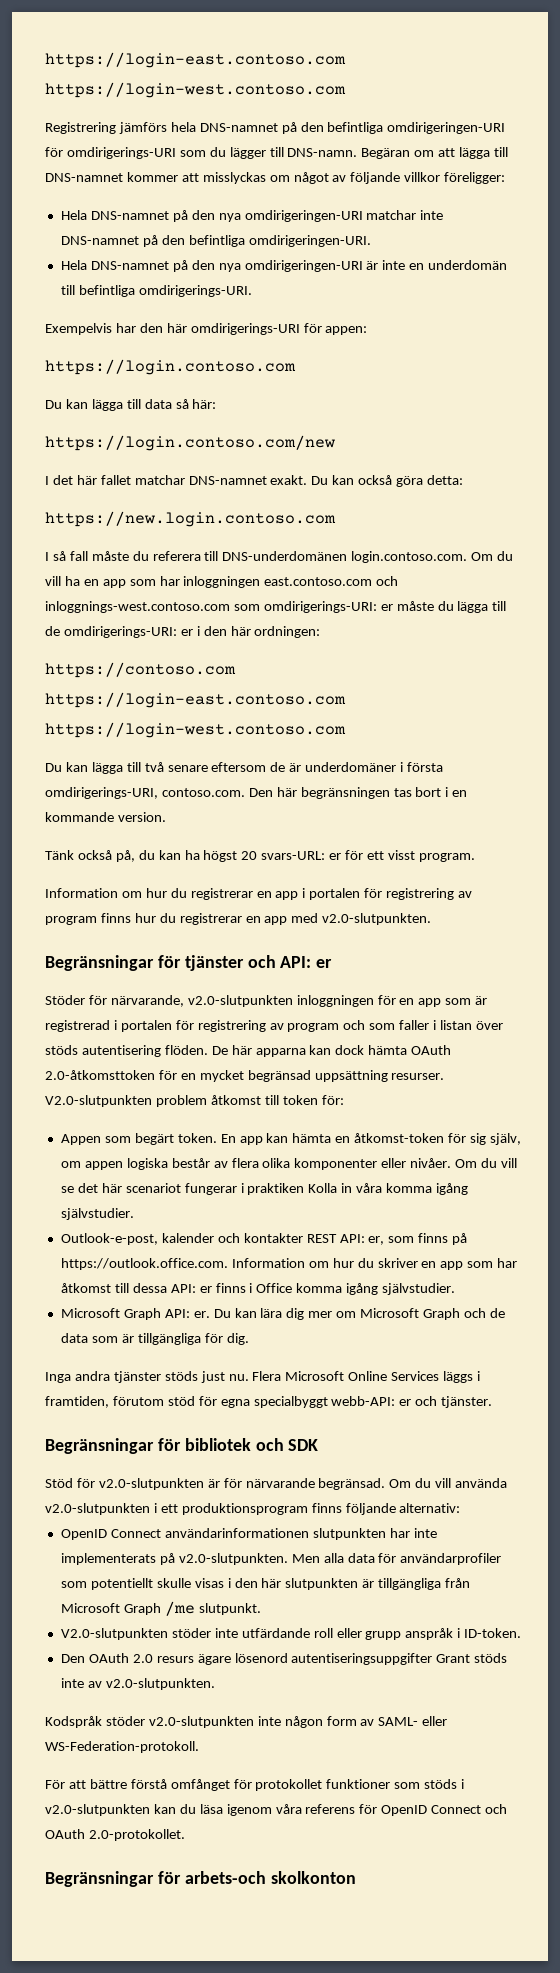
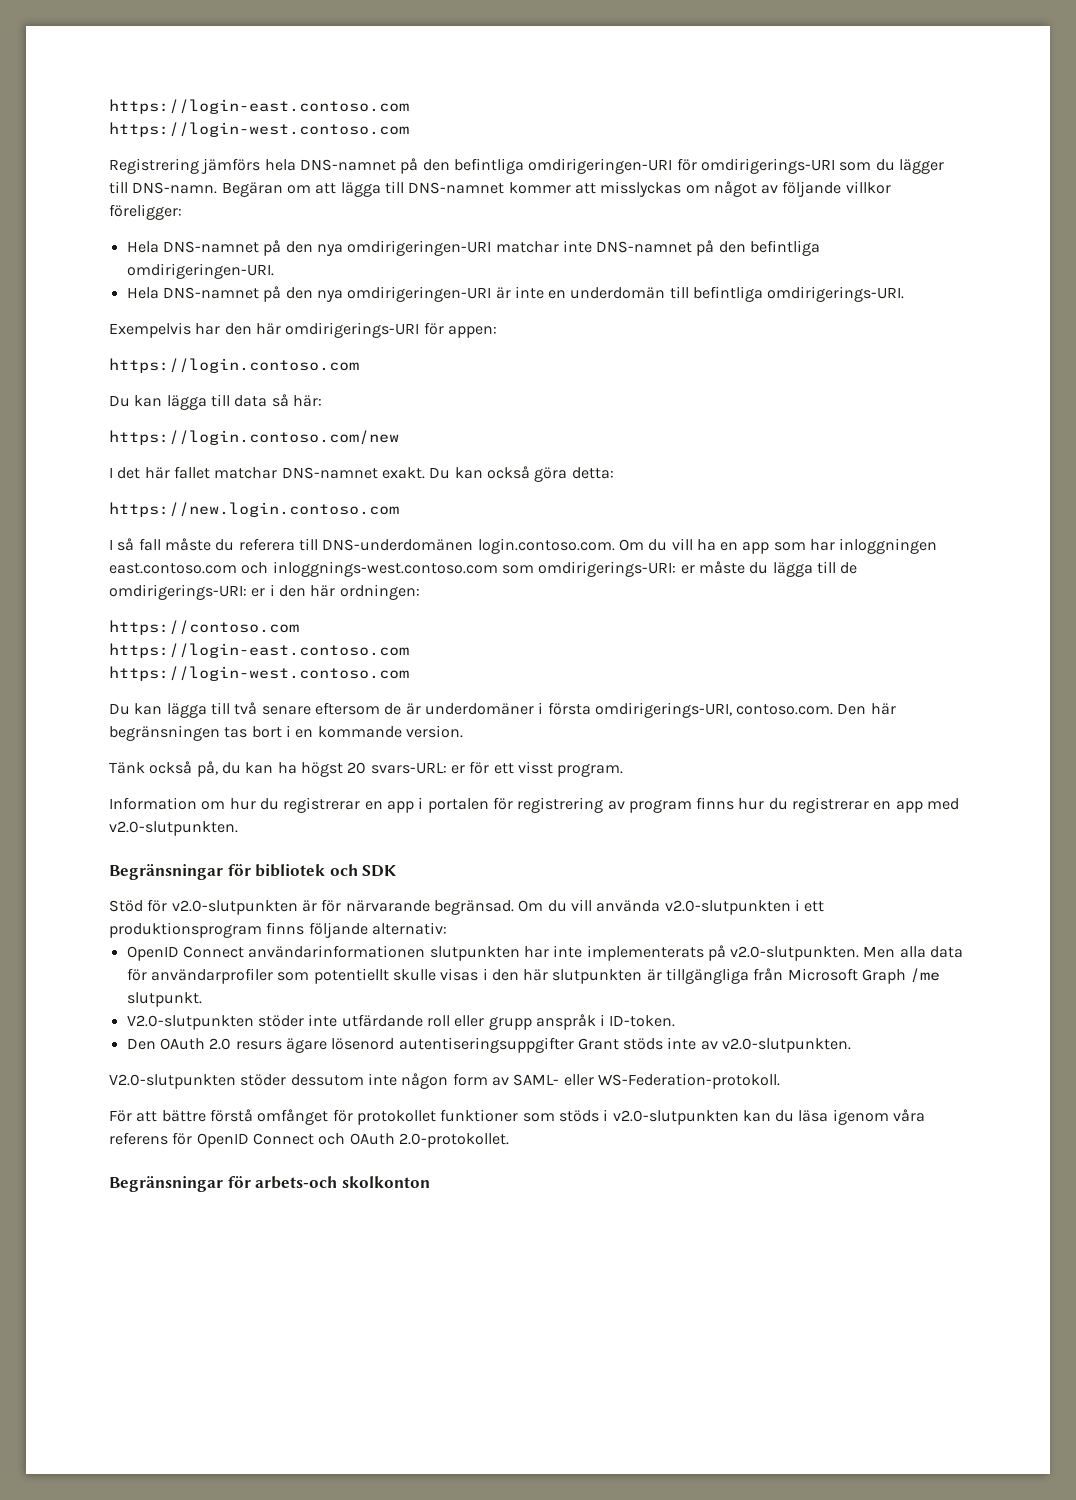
- Begränsningar för tjänster och API: er
- Stöder för närvarande, v2.0-slutpunkten inloggningen för en app som är registrerad i portalen för registrering av program och som faller i listan över stöds autentisering flöden. De här apparna kan dock hämta OAuth 2.0-åtkomsttoken för en mycket begränsad uppsättning resurser. V2.0-slutpunkten problem åtkomst till token för:
- Appen som begärt token. En app kan hämta en åtkomst-token för sig själv, om appen logiska består av flera olika komponenter eller nivåer. Om du vill se det här scenariot fungerar i praktiken Kolla in våra komma igång självstudier.
- Outlook-e-post, kalender och kontakter REST API: er, som finns på https://outlook.office.com. Information om hur du skriver en app som har åtkomst till dessa API: er finns i Office komma igång självstudier.
- Microsoft Graph API: er. Du kan lära dig mer om Microsoft Graph och de data som är tillgängliga för dig.
- Inga andra tjänster stöds just nu. Flera Microsoft Online Services läggs i framtiden, förutom stöd för egna specialbyggt webb-API: er och tjänster.
- Kodspråk stöder v2.0-slutpunkten inte någon form av SAML- eller WS-Federation-protokoll.
+ V2.0-slutpunkten stöder dessutom inte någon form av SAML- eller WS-Federation-protokoll.

